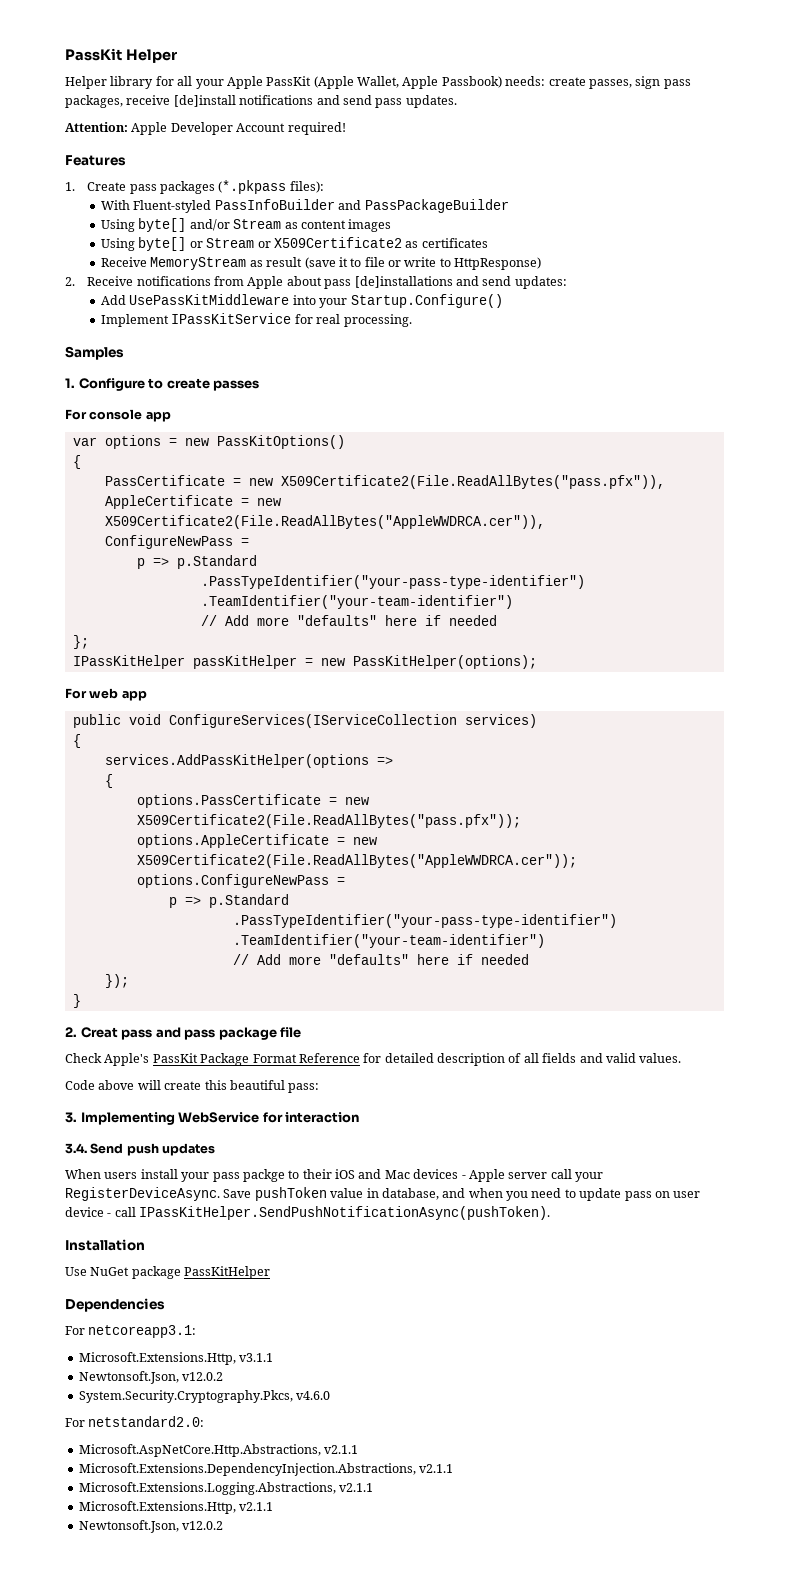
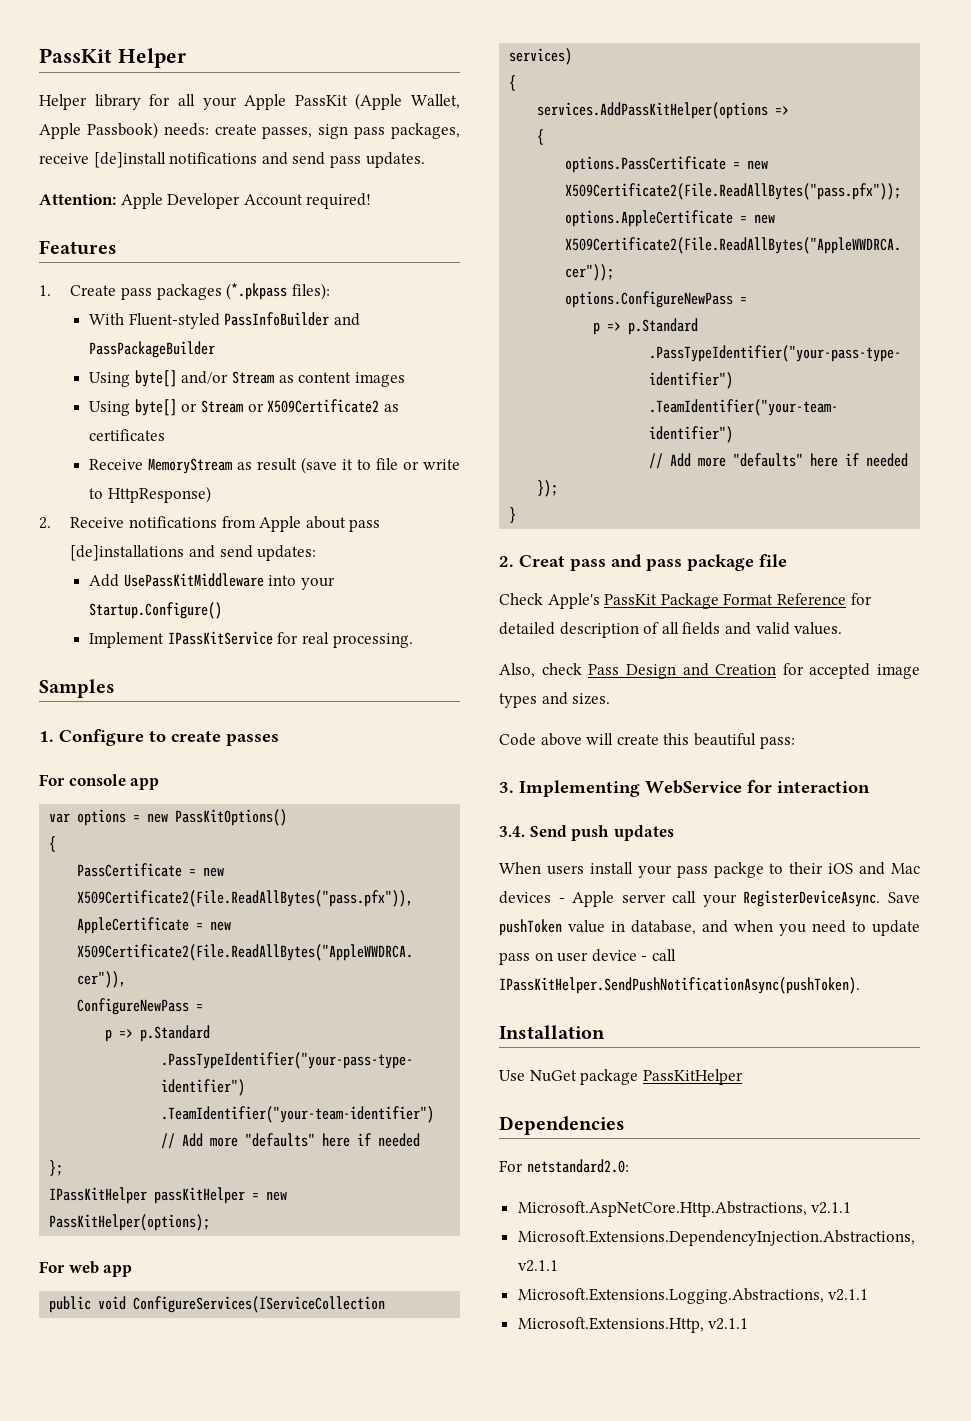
+ Also, check Pass Design and Creation for accepted image types and sizes.
- For netcoreapp3.1:
- Microsoft.Extensions.Http, v3.1.1
- Newtonsoft.Json, v12.0.2
- System.Security.Cryptography.Pkcs, v4.6.0
  Microsoft.Extensions.Http, v2.1.1
- Newtonsoft.Json, v12.0.2

